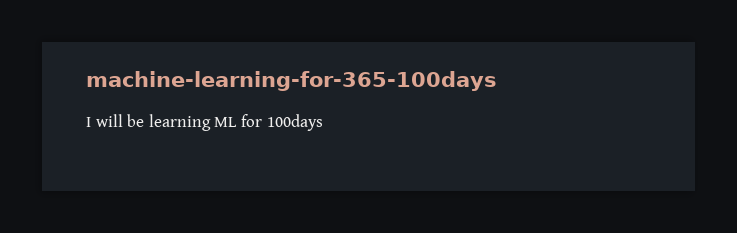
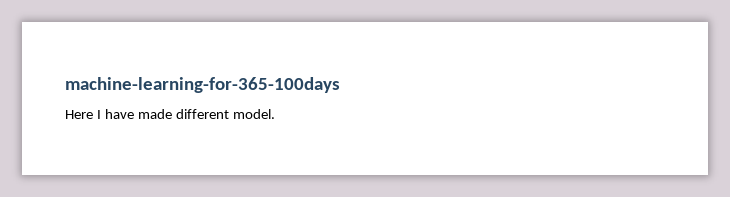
- I will be learning ML for 100days
+ Here I have made different model.

